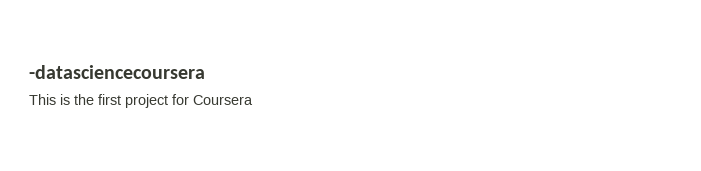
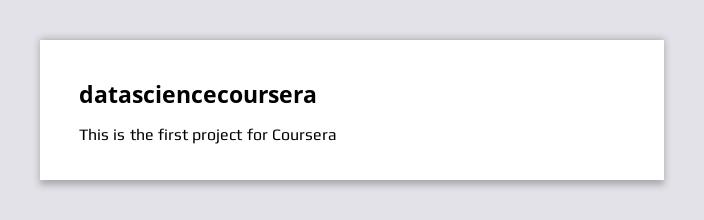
- -datasciencecoursera
+ datasciencecoursera

